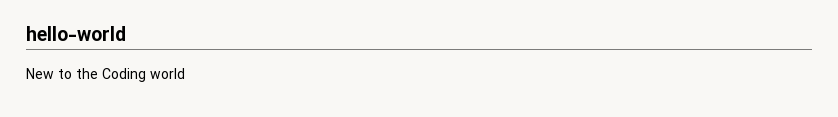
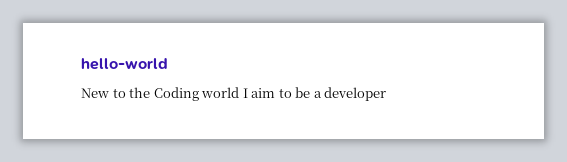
- New to the Coding world
+ New to the Coding world I aim to be a developer

